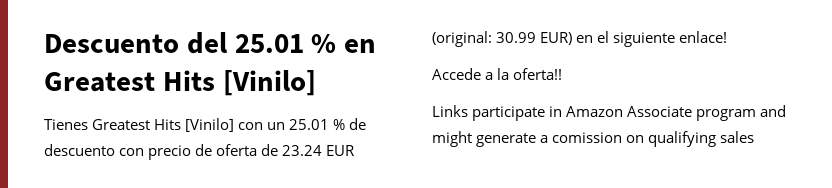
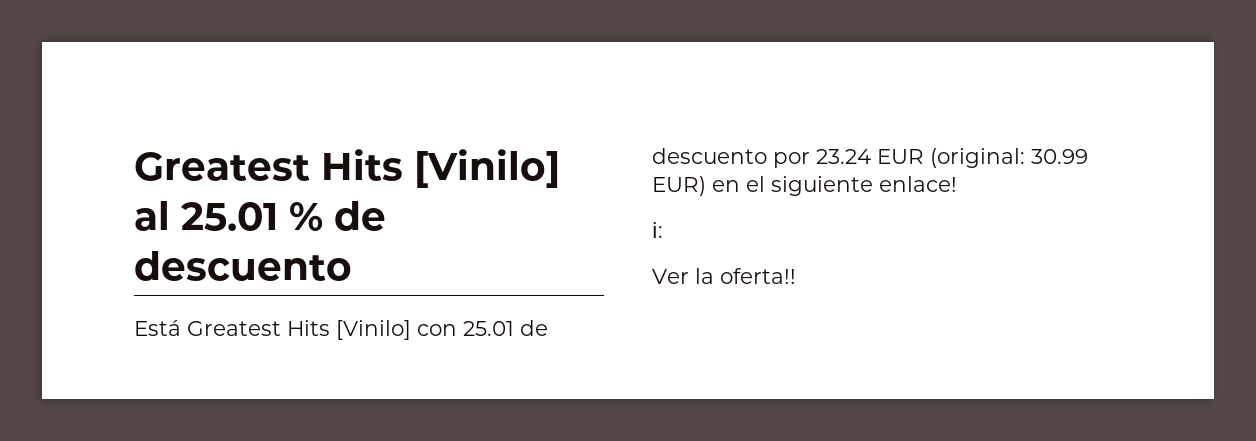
- Descuento del 25.01 % en Greatest Hits [Vinilo]
- Tienes Greatest Hits [Vinilo] con un 25.01 % de descuento con precio de oferta de 23.24 EUR (original: 30.99 EUR) en el siguiente enlace!
+ Greatest Hits [Vinilo] al 25.01 % de descuento
+ Está Greatest Hits [Vinilo] con 25.01 de descuento por 23.24 EUR (original: 30.99 EUR) en el siguiente enlace!
- Accede a la oferta!!
+ ℹ:
+ Ver la oferta!!
- Links participate in Amazon Associate program and might generate a comission on qualifying sales

